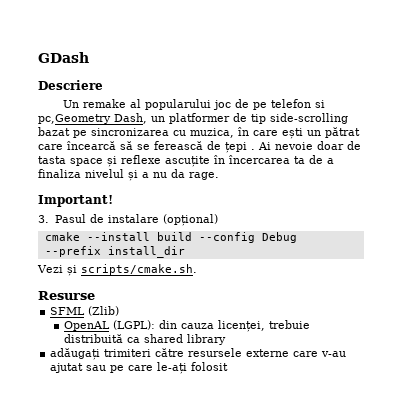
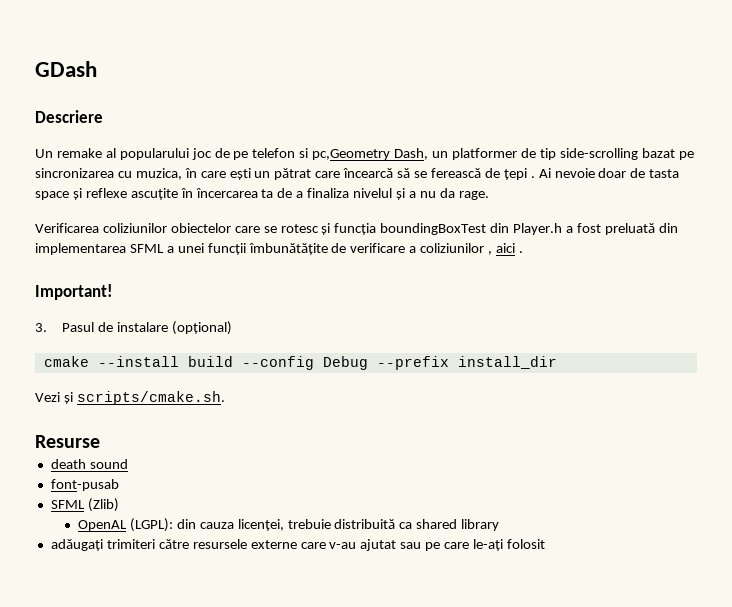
+ Verificarea coliziunilor obiectelor care se rotesc și funcția boundingBoxTest din Player.h a fost preluată din implementarea SFML a unei funcții îmbunătățite de verificare a coliziunilor , aici .
+ death sound
+ font-pusab

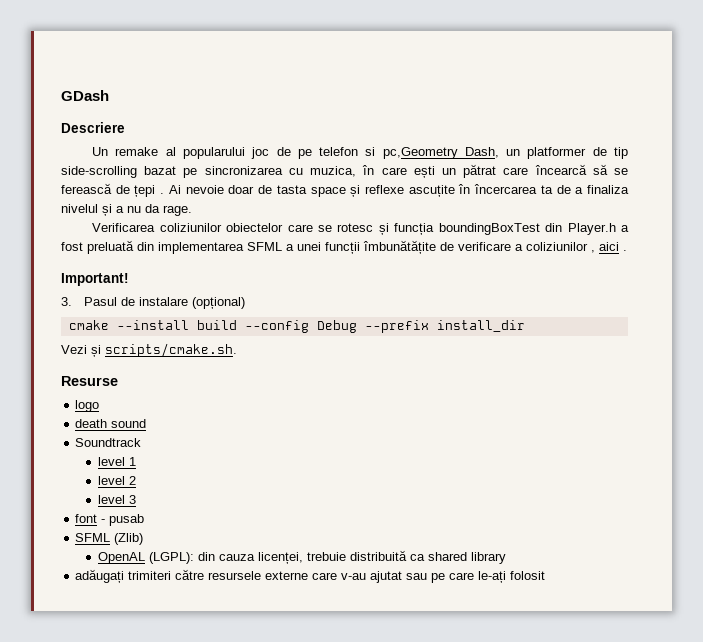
+ logo
- font-pusab
+ Soundtrack
+ level 1
+ level 2
+ level 3
+ font - pusab

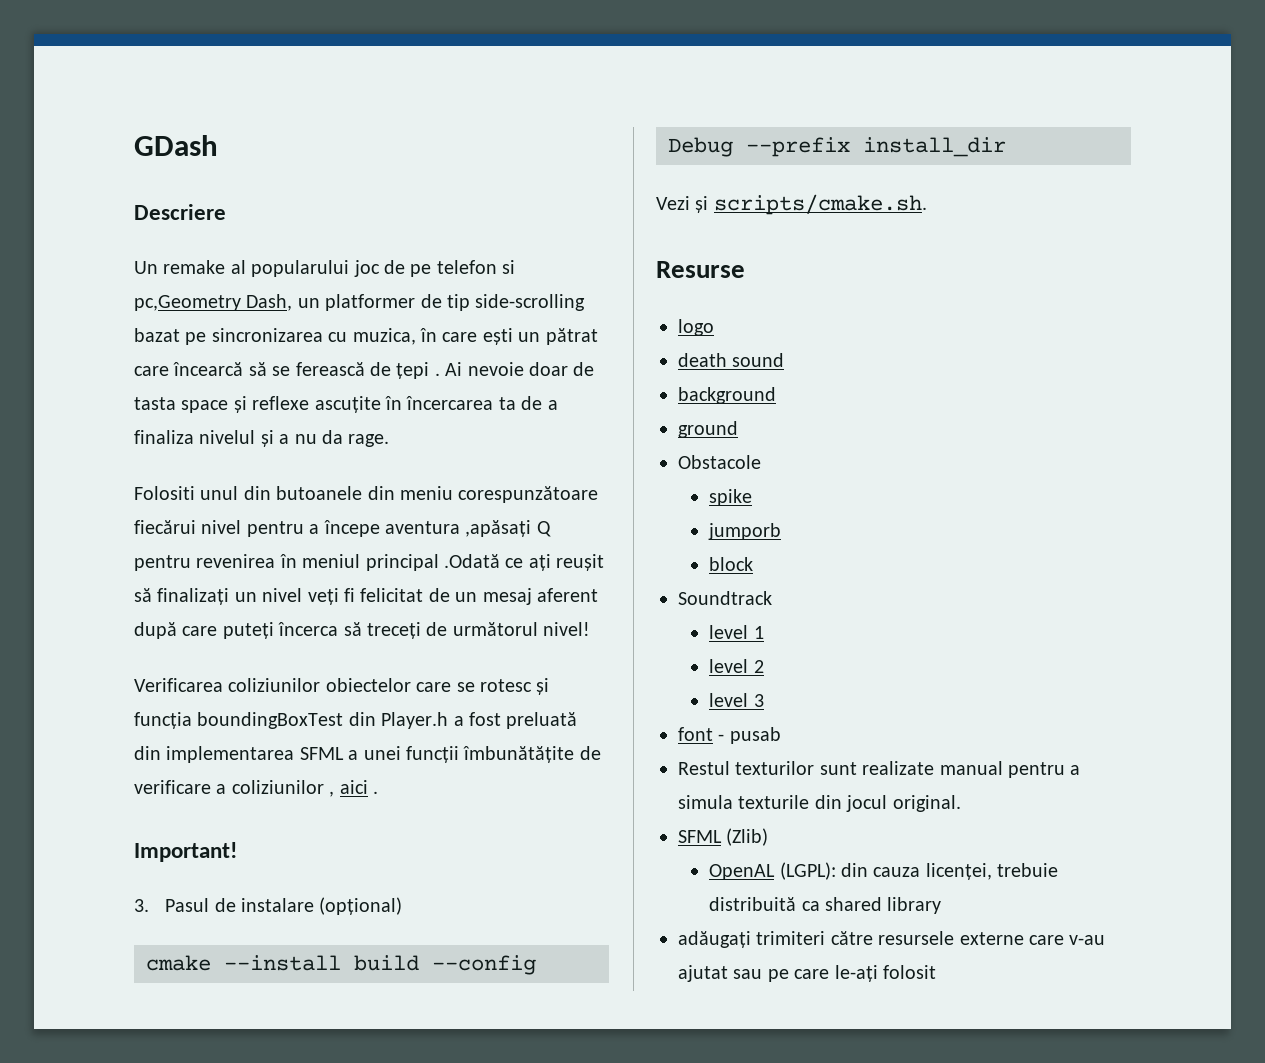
+ Folositi unul din butoanele din meniu corespunzătoare fiecărui nivel pentru a începe aventura ,apăsați Q pentru revenirea în meniul principal .Odată ce ați reușit să finalizați un nivel veți fi felicitat de un mesaj aferent după care puteți încerca să treceți de următorul nivel!
+ background
+ ground
+ Obstacole
+ spike
+ jumporb
+ block
+ Restul texturilor sunt realizate manual pentru a simula texturile din jocul original.

